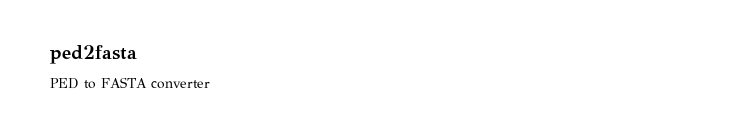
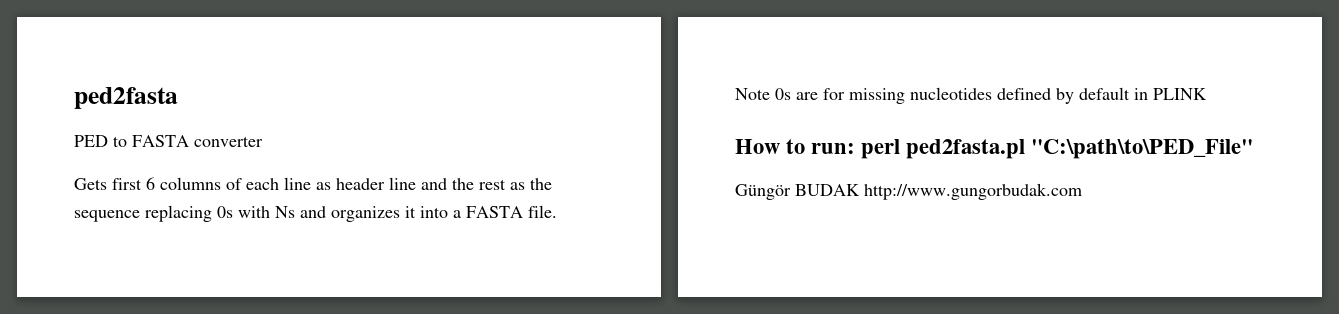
+ Gets first 6 columns of each line as header line and the rest as the sequence replacing 0s with Ns and organizes it into a FASTA file.
+ Note 0s are for missing nucleotides defined by default in PLINK
+ How to run: perl ped2fasta.pl "C:\path\to\PED_File"
+ Güngör BUDAK http://www.gungorbudak.com

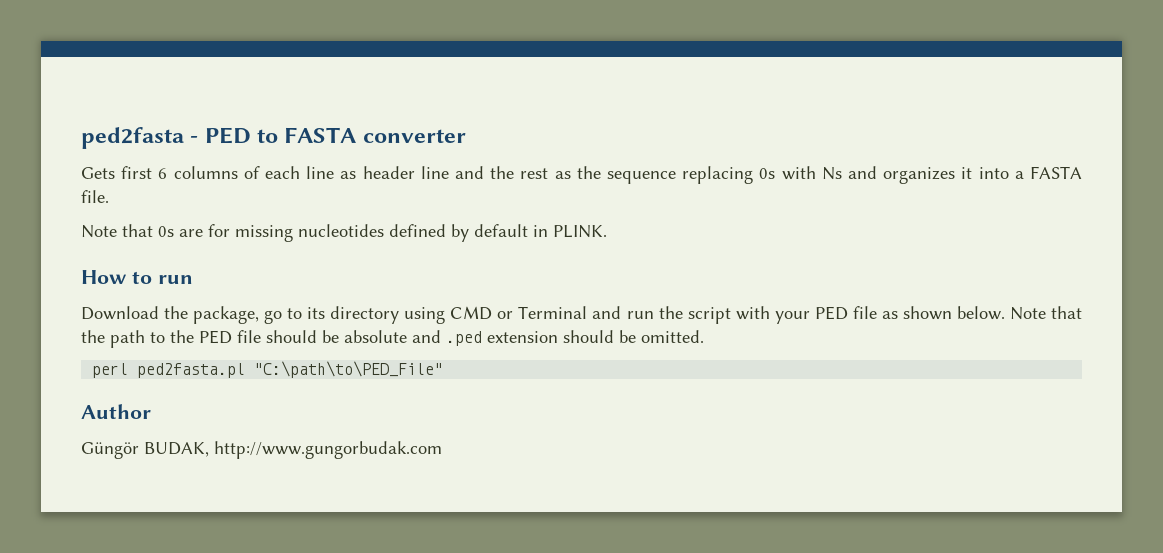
- ped2fasta
- PED to FASTA converter
+ ped2fasta - PED to FASTA converter
- Note 0s are for missing nucleotides defined by default in PLINK
+ Note that 0s are for missing nucleotides defined by default in PLINK.
- How to run: perl ped2fasta.pl "C:\path\to\PED_File"
+ How to run
+ Download the package, go to its directory using CMD or Terminal and run the script with your PED file as shown below. Note that the path to the PED file should be absolute and .ped extension should be omitted.
+ perl ped2fasta.pl "C:\path\to\PED_File"
+ Author
- Güngör BUDAK http://www.gungorbudak.com
+ Güngör BUDAK, http://www.gungorbudak.com

